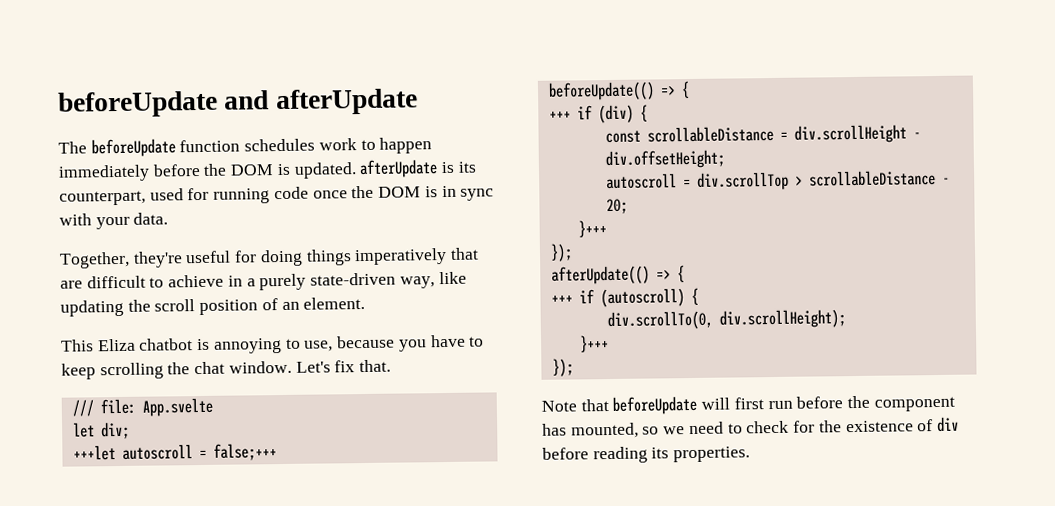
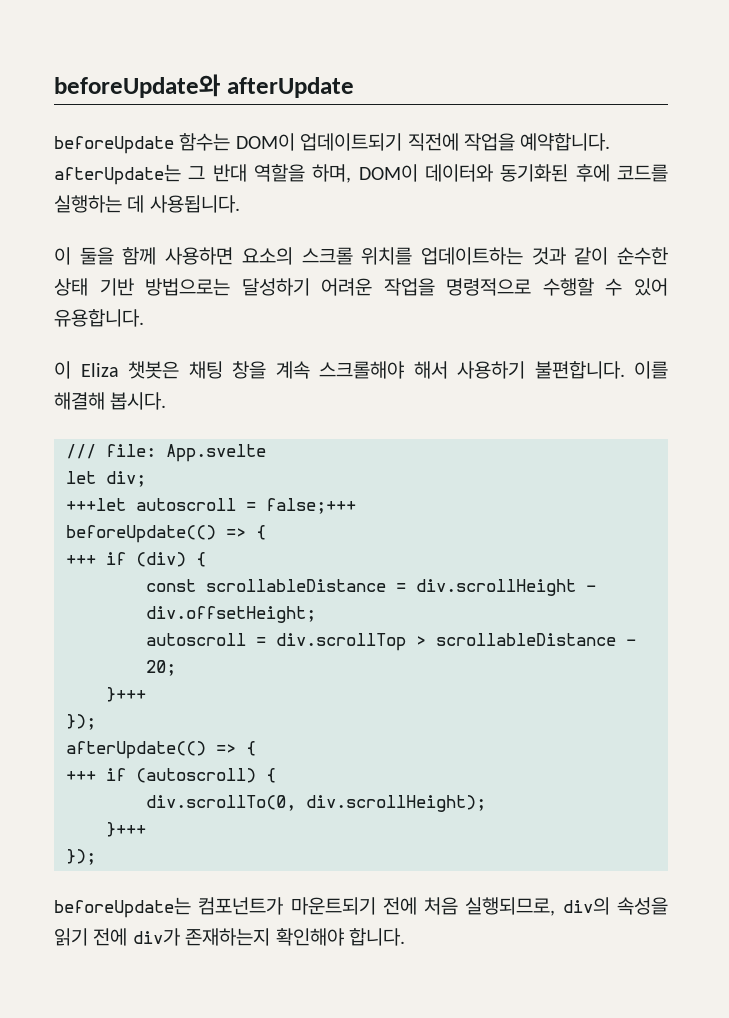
- beforeUpdate and afterUpdate
+ beforeUpdate와 afterUpdate
- The beforeUpdate function schedules work to happen immediately before the DOM is updated. afterUpdate is its counterpart, used for running code once the DOM is in sync with your data.
- Together, they're useful for doing things imperatively that are difficult to achieve in a purely state-driven way, like updating the scroll position of an element.
- This Eliza chatbot is annoying to use, because you have to keep scrolling the chat window. Let's fix that.
+ beforeUpdate 함수는 DOM이 업데이트되기 직전에 작업을 예약합니다. afterUpdate는 그 반대 역할을 하며, DOM이 데이터와 동기화된 후에 코드를 실행하는 데 사용됩니다.
+ 이 둘을 함께 사용하면 요소의 스크롤 위치를 업데이트하는 것과 같이 순수한 상태 기반 방법으로는 달성하기 어려운 작업을 명령적으로 수행할 수 있어 유용합니다.
+ 이 Eliza 챗봇은 채팅 창을 계속 스크롤해야 해서 사용하기 불편합니다. 이를 해결해 봅시다.
- Note that beforeUpdate will first run before the component has mounted, so we need to check for the existence of div before reading its properties.
+ beforeUpdate는 컴포넌트가 마운트되기 전에 처음 실행되므로, div의 속성을 읽기 전에 div가 존재하는지 확인해야 합니다.

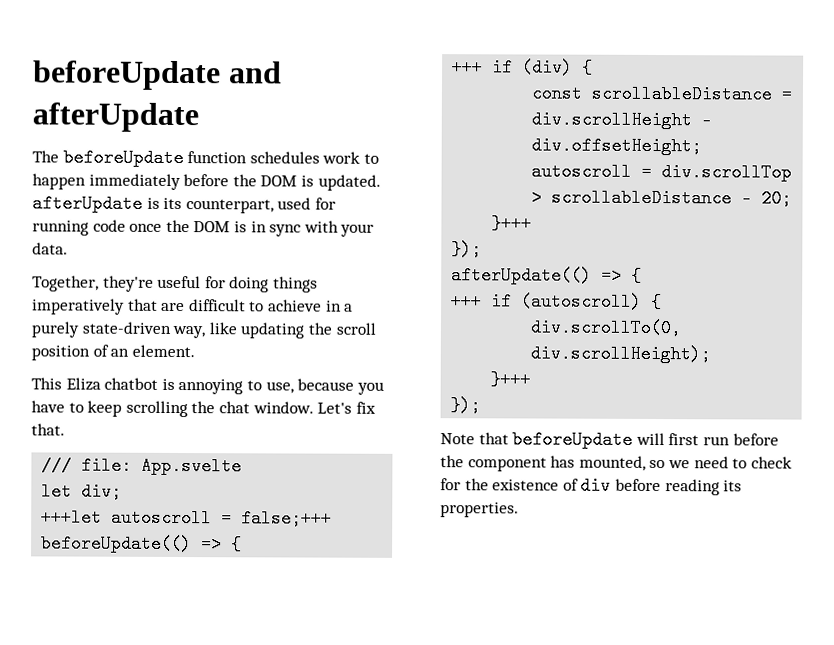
- beforeUpdate와 afterUpdate
+ beforeUpdate and afterUpdate
- beforeUpdate 함수는 DOM이 업데이트되기 직전에 작업을 예약합니다. afterUpdate는 그 반대 역할을 하며, DOM이 데이터와 동기화된 후에 코드를 실행하는 데 사용됩니다.
- 이 둘을 함께 사용하면 요소의 스크롤 위치를 업데이트하는 것과 같이 순수한 상태 기반 방법으로는 달성하기 어려운 작업을 명령적으로 수행할 수 있어 유용합니다.
- 이 Eliza 챗봇은 채팅 창을 계속 스크롤해야 해서 사용하기 불편합니다. 이를 해결해 봅시다.
+ The beforeUpdate function schedules work to happen immediately before the DOM is updated. afterUpdate is its counterpart, used for running code once the DOM is in sync with your data.
+ Together, they're useful for doing things imperatively that are difficult to achieve in a purely state-driven way, like updating the scroll position of an element.
+ This Eliza chatbot is annoying to use, because you have to keep scrolling the chat window. Let's fix that.
- beforeUpdate는 컴포넌트가 마운트되기 전에 처음 실행되므로, div의 속성을 읽기 전에 div가 존재하는지 확인해야 합니다.
+ Note that beforeUpdate will first run before the component has mounted, so we need to check for the existence of div before reading its properties.

